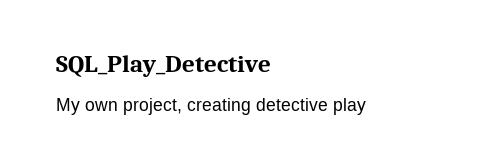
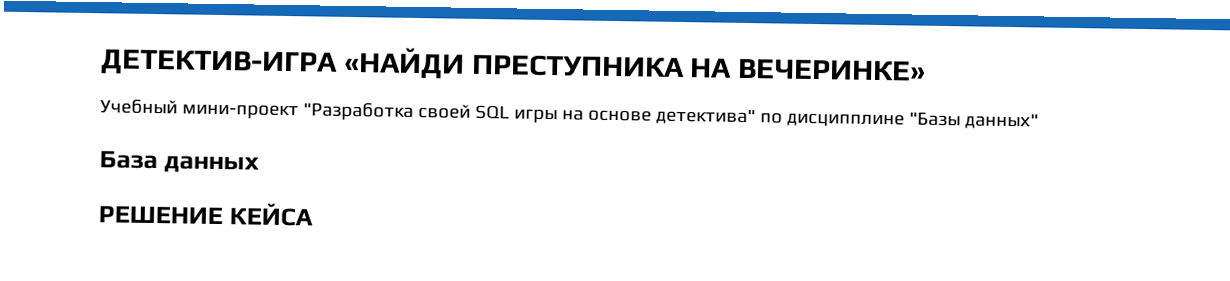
- SQL_Play_Detective
- My own project, creating detective play
+ ДЕТЕКТИВ-ИГРА «НАЙДИ ПРЕСТУПНИКА НА ВЕЧЕРИНКЕ»
+ Учебный мини-проект "Разработка своей SQL игры на основе детектива" по дисципплине "Базы данных"
+ База данных
+ РЕШЕНИЕ КЕЙСА

